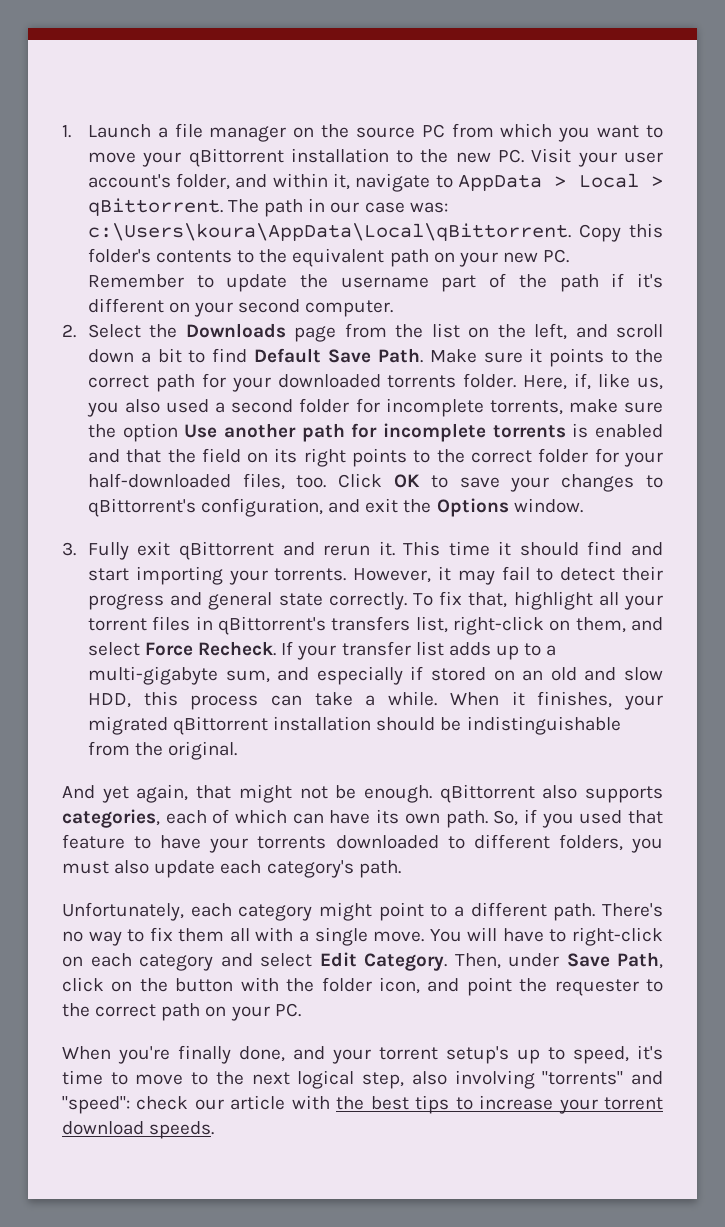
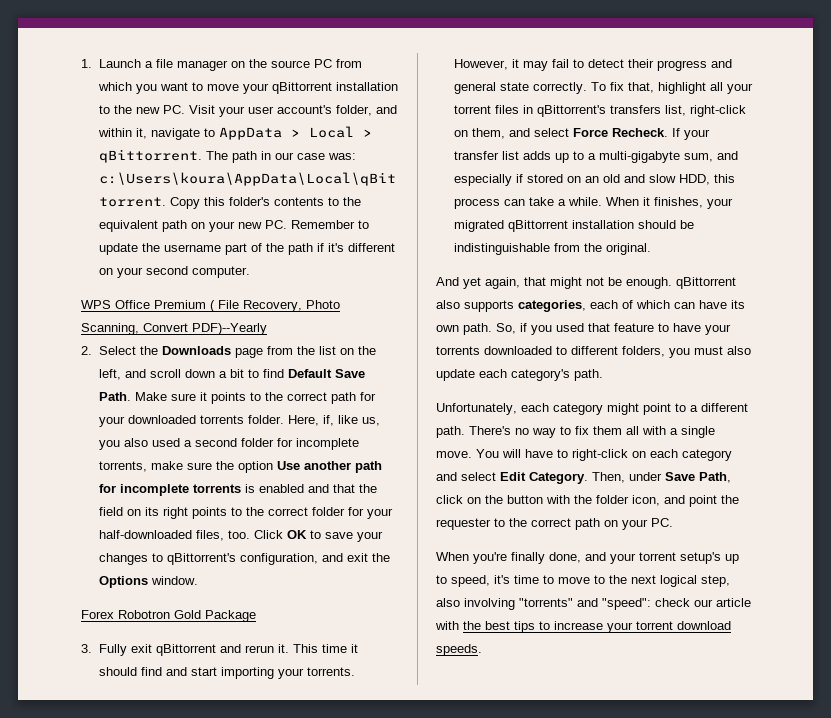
+ WPS Office Premium ( File Recovery, Photo Scanning, Convert PDF)--Yearly
+ Forex Robotron Gold Package

